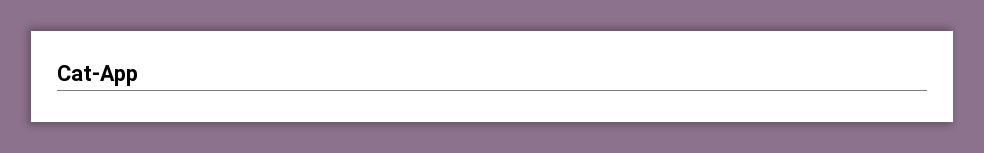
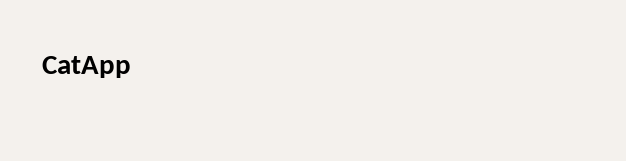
- Cat-App
+ CatApp

